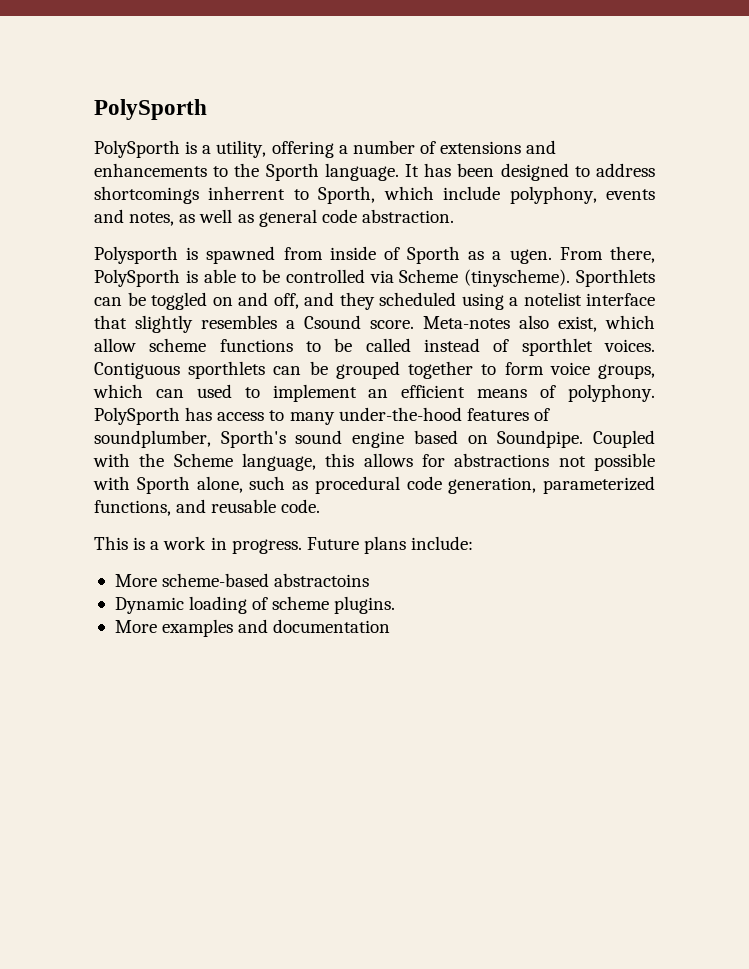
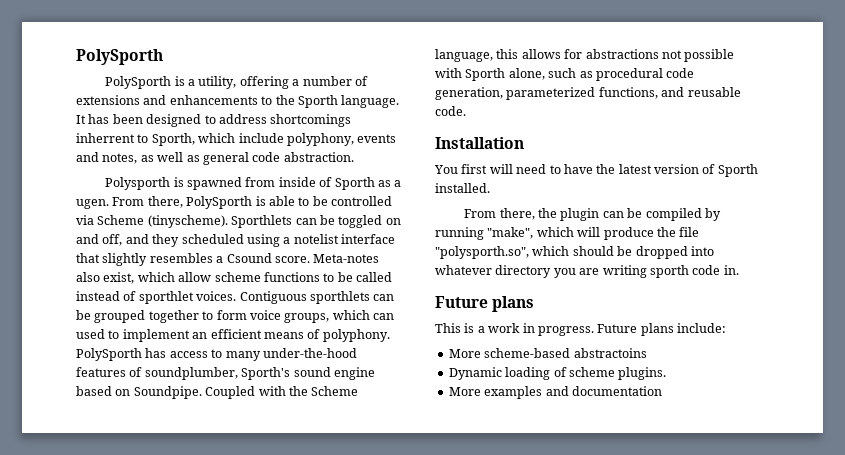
+ Installation
+ You first will need to have the latest version of Sporth installed.
+ From there, the plugin can be compiled by running "make", which will produce the file "polysporth.so", which should be dropped into whatever directory you are writing sporth code in.
+ Future plans

